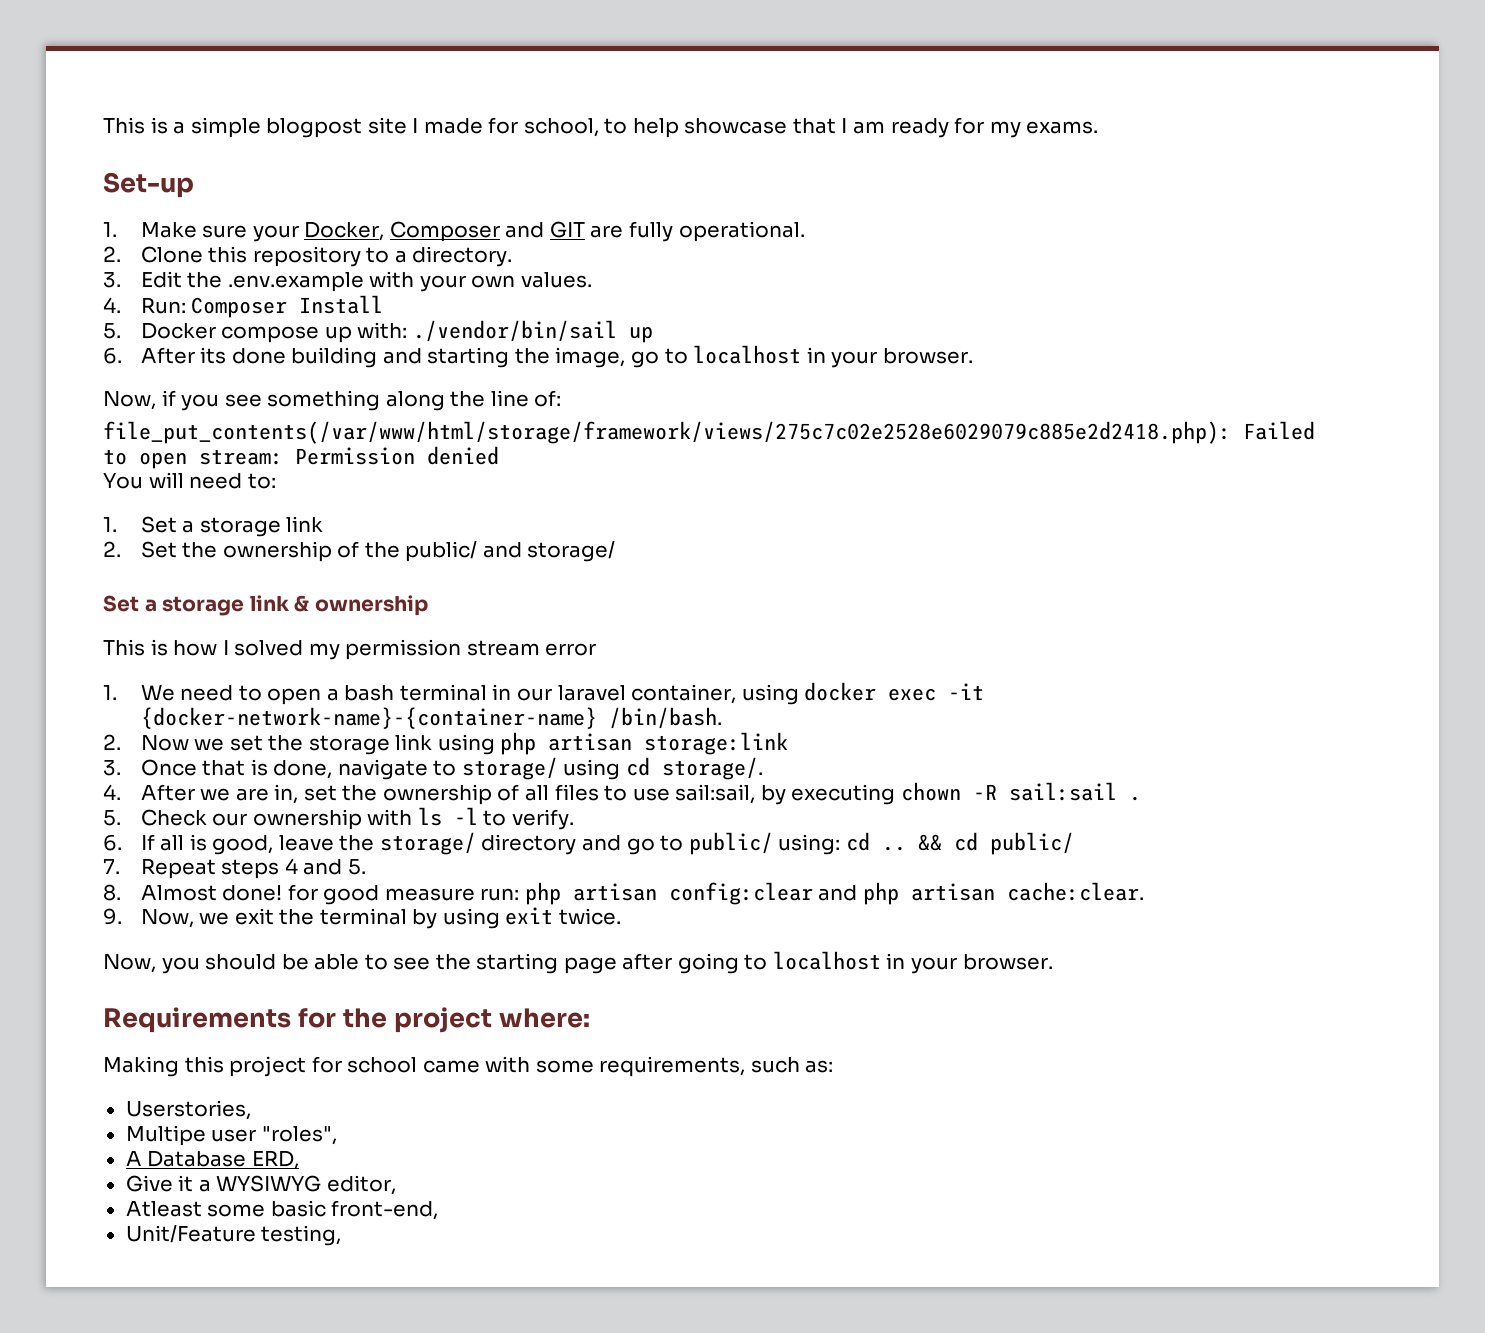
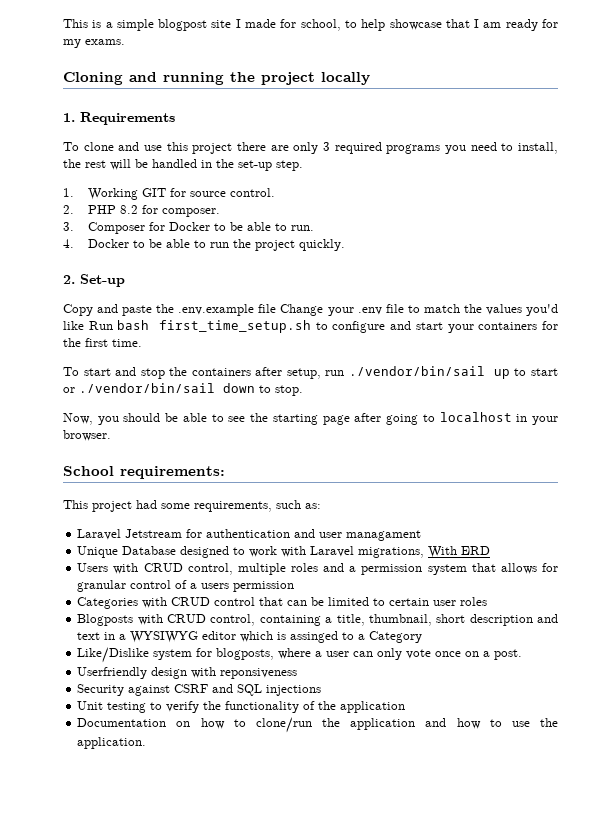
- Set-up
- 1. Make sure your Docker, Composer and GIT are fully operational.
- 2. Clone this repository to a directory.
- 3. Edit the .env.example with your own values.
- 4. Run: Composer Install
- 5. Docker compose up with: ./vendor/bin/sail up
- 6. After its done building and starting the image, go to localhost in your browser.
- Now, if you see something along the line of:
- file_put_contents(/var/www/html/storage/framework/views/275c7c02e2528e6029079c885e2d2418.php): Failed to open stream: Permission denied
- You will need to:
- 1. Set a storage link
- 2. Set the ownership of the public/ and storage/
- Set a storage link & ownership
- This is how I solved my permission stream error
- 1. We need to open a bash terminal in our laravel container, using docker exec -it {docker-network-name}-{container-name} /bin/bash.
- 2. Now we set the storage link using php artisan storage:link
- 3. Once that is done, navigate to storage/ using cd storage/.
- 4. After we are in, set the ownership of all files to use sail:sail, by executing chown -R sail:sail .
- 5. Check our ownership with ls -l to verify.
- 6. If all is good, leave the storage/ directory and go to public/ using: cd .. && cd public/
- 7. Repeat steps 4 and 5.
- 8. Almost done! for good measure run: php artisan config:clear and php artisan cache:clear.
- 9. Now, we exit the terminal by using exit twice.
+ Cloning and running the project locally
+ 1. Requirements
+ To clone and use this project there are only 3 required programs you need to install, the rest will be handled in the set-up step.
+ 1. Working GIT for source control.
+ 2. PHP 8.2 for composer.
+ 3. Composer for Docker to be able to run.
+ 4. Docker to be able to run the project quickly.
+ 2. Set-up
+ Copy and paste the .env.example file Change your .env file to match the values you'd like Run bash first_time_setup.sh to configure and start your containers for the first time.
+ To start and stop the containers after setup, run ./vendor/bin/sail up to start or ./vendor/bin/sail down to stop.
- Requirements for the project where:
- Making this project for school came with some requirements, such as:
- Userstories,
- Multipe user "roles",
- A Database ERD,
- Give it a WYSIWYG editor,
- Atleast some basic front-end,
- Unit/Feature testing,
+ School requirements:
+ This project had some requirements, such as:
+ Laravel Jetstream for authentication and user managament
+ Unique Database designed to work with Laravel migrations, With ERD
+ Users with CRUD control, multiple roles and a permission system that allows for granular control of a users permission
+ Categories with CRUD control that can be limited to certain user roles
+ Blogposts with CRUD control, containing a title, thumbnail, short description and text in a WYSIWYG editor which is assinged to a Category
+ Like/Dislike system for blogposts, where a user can only vote once on a post.
+ Userfriendly design with reponsiveness
+ Security against CSRF and SQL injections
+ Unit testing to verify the functionality of the application
+ Documentation on how to clone/run the application and how to use the application.

